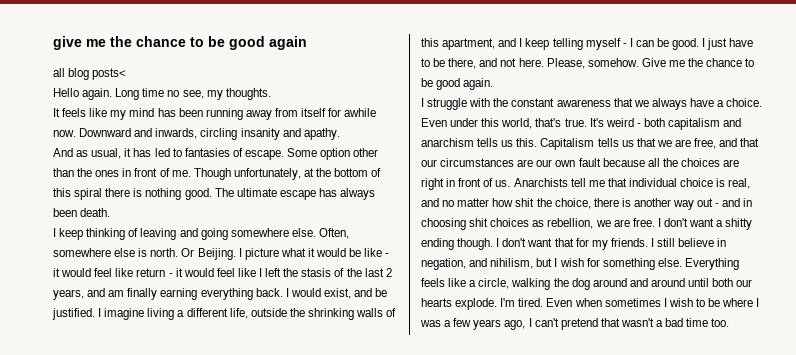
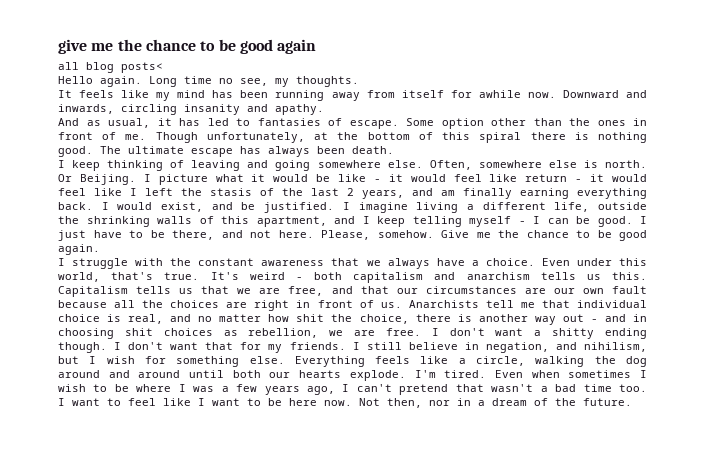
+ I want to feel like I want to be here now. Not then, nor in a dream of the future.

